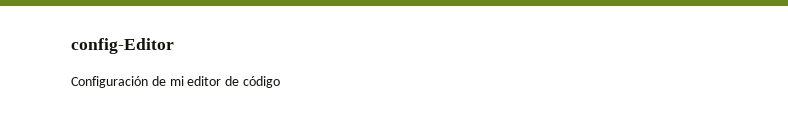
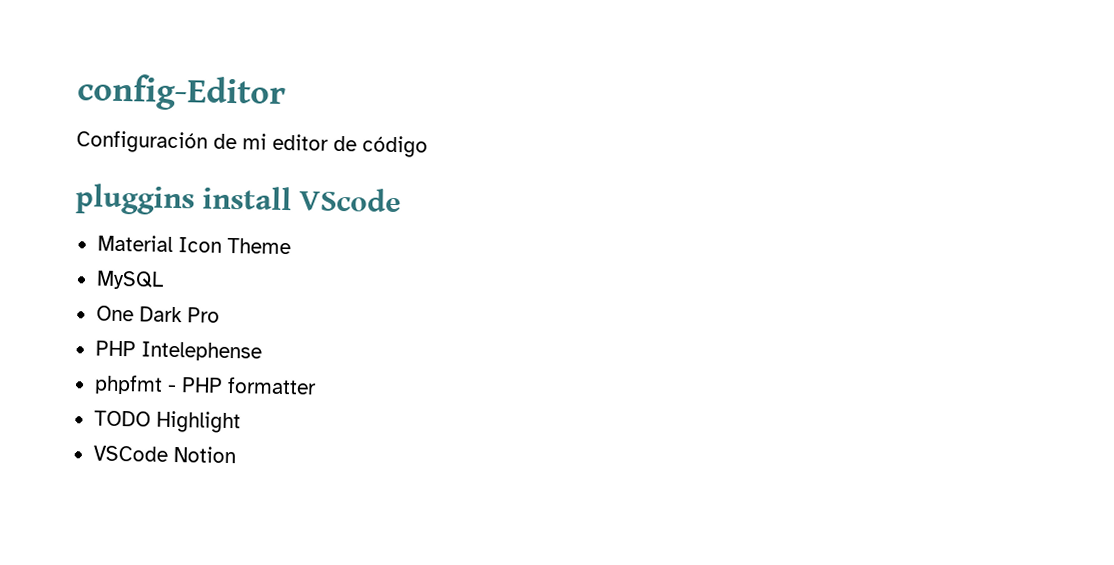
+ pluggins install VScode
+ Material Icon Theme
+ MySQL
+ One Dark Pro
+ PHP Intelephense
+ phpfmt - PHP formatter
+ TODO Highlight
+ VSCode Notion

